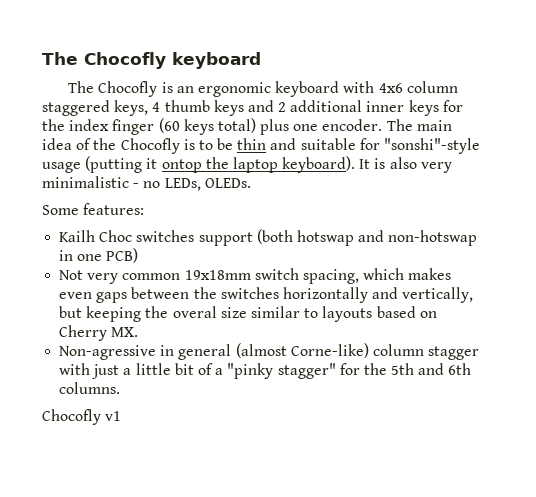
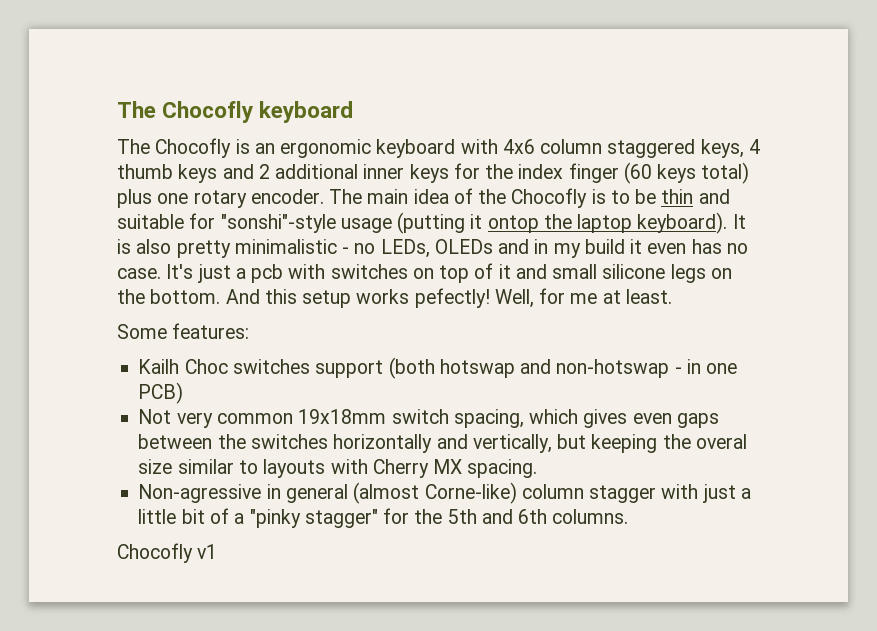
- The Chocofly is an ergonomic keyboard with 4x6 column staggered keys, 4 thumb keys and 2 additional inner keys for the index finger (60 keys total) plus one encoder.
+ The Chocofly is an ergonomic keyboard with 4x6 column staggered keys, 4 thumb keys and 2 additional inner keys for the index finger (60 keys total) plus one rotary encoder.
- It is also very minimalistic - no LEDs, OLEDs.
+ It is also pretty minimalistic - no LEDs, OLEDs and in my build it even has no case. It's just a pcb with switches on top of it and small silicone legs on the bottom. And this setup works pefectly! Well, for me at least.
- Kailh Choc switches support (both hotswap and non-hotswap in one PCB)
+ Kailh Choc switches support (both hotswap and non-hotswap - in one PCB)
- Not very common 19x18mm switch spacing, which makes even gaps between the switches horizontally and vertically, but keeping the overal size similar to layouts based on Cherry MX.
+ Not very common 19x18mm switch spacing, which gives even gaps between the switches horizontally and vertically, but keeping the overal size similar to layouts with Cherry MX spacing.

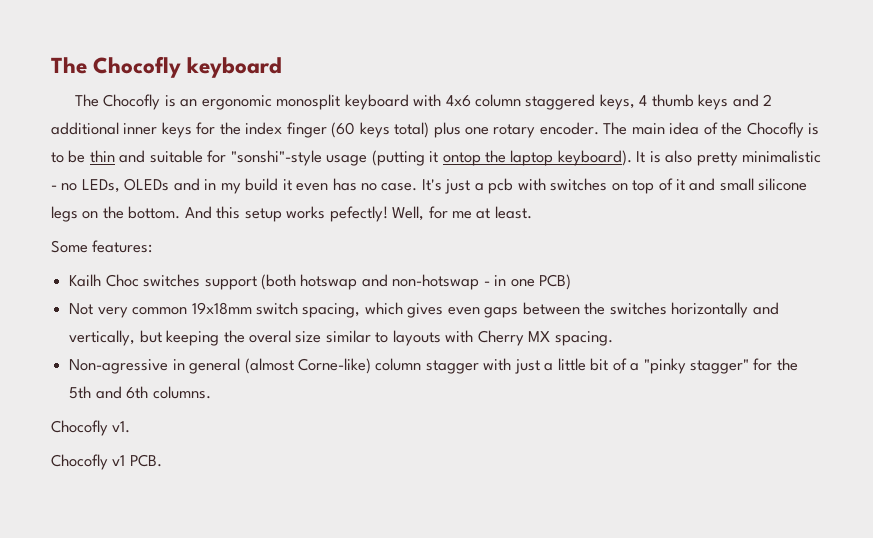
- The Chocofly is an ergonomic keyboard with 4x6 column staggered keys, 4 thumb keys and 2 additional inner keys for the index finger (60 keys total) plus one rotary encoder.
+ The Chocofly is an ergonomic monosplit keyboard with 4x6 column staggered keys, 4 thumb keys and 2 additional inner keys for the index finger (60 keys total) plus one rotary encoder.
+ Chocofly v1.
- Chocofly v1
+ Chocofly v1 PCB.

